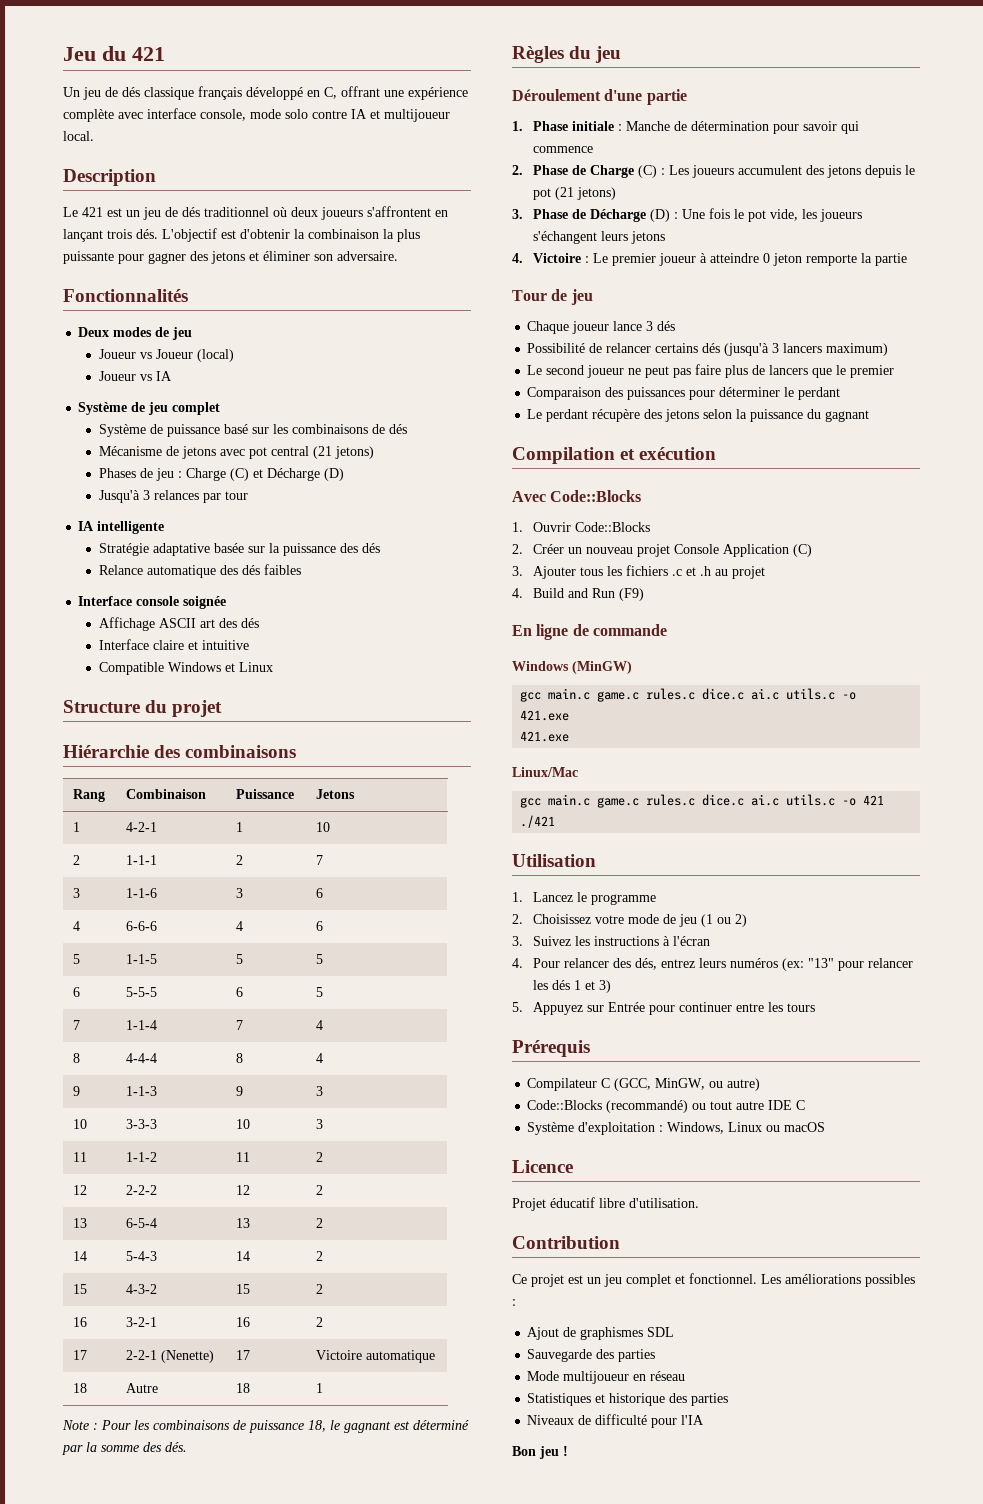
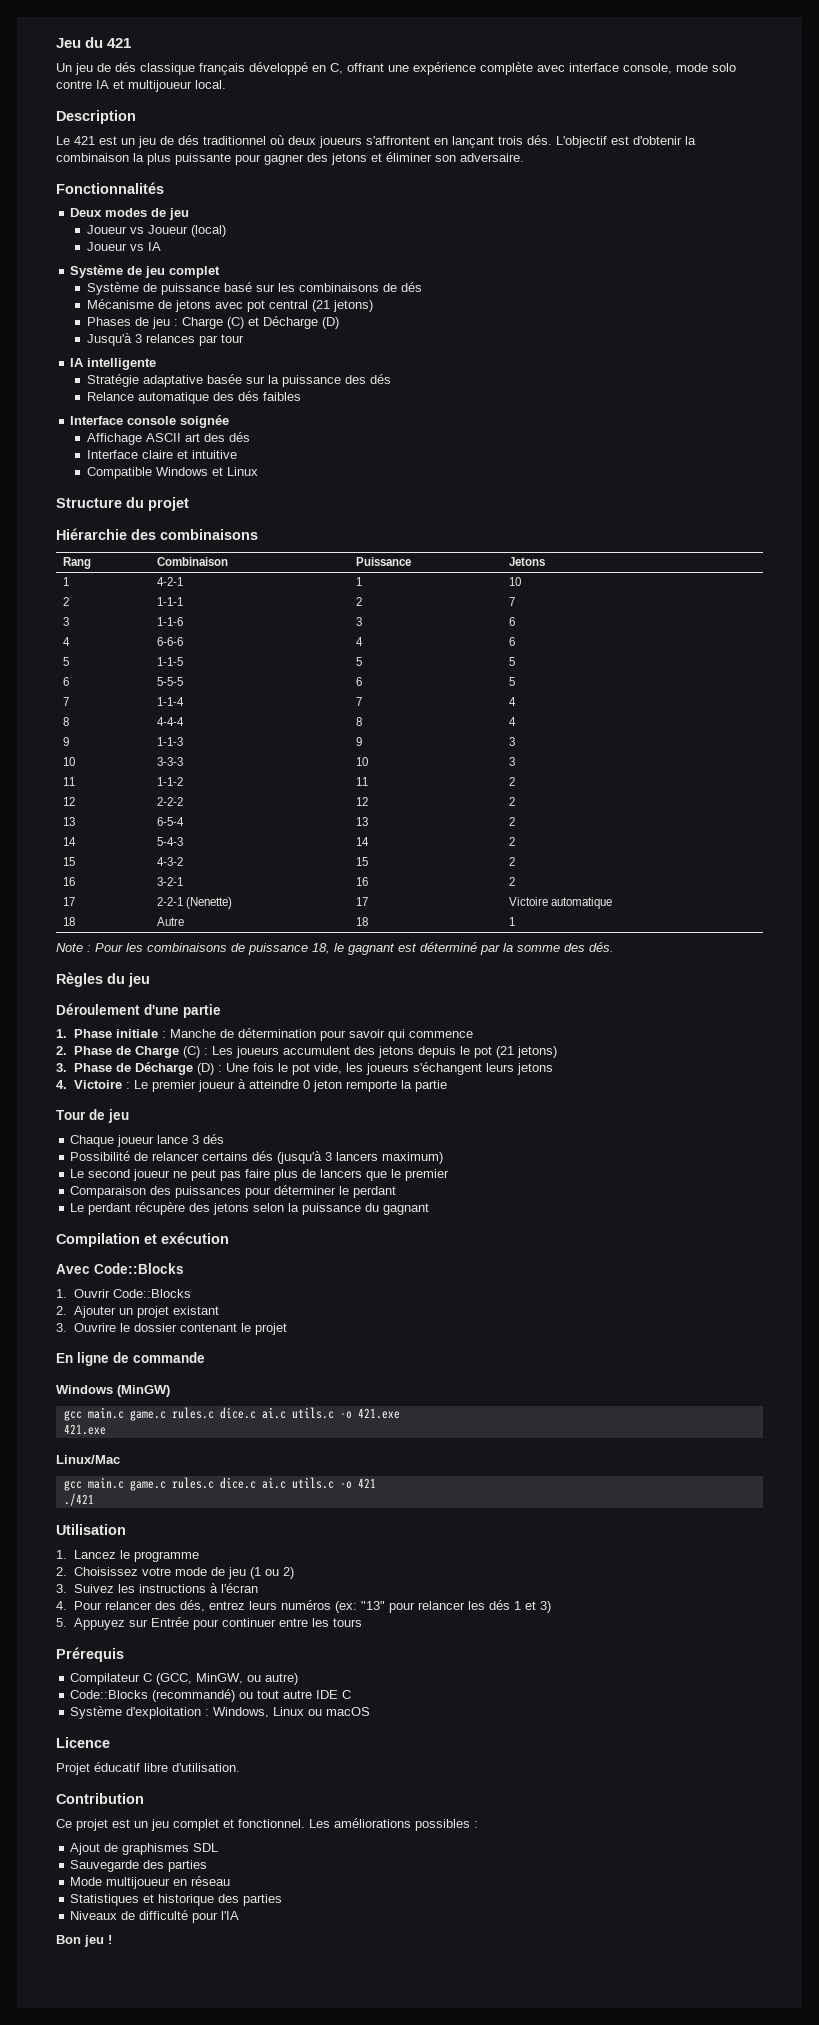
- 2. Créer un nouveau projet Console Application (C)
- 3. Ajouter tous les fichiers .c et .h au projet
- 4. Build and Run (F9)
+ 2. Ajouter un projet existant
+ 3. Ouvrire le dossier contenant le projet

